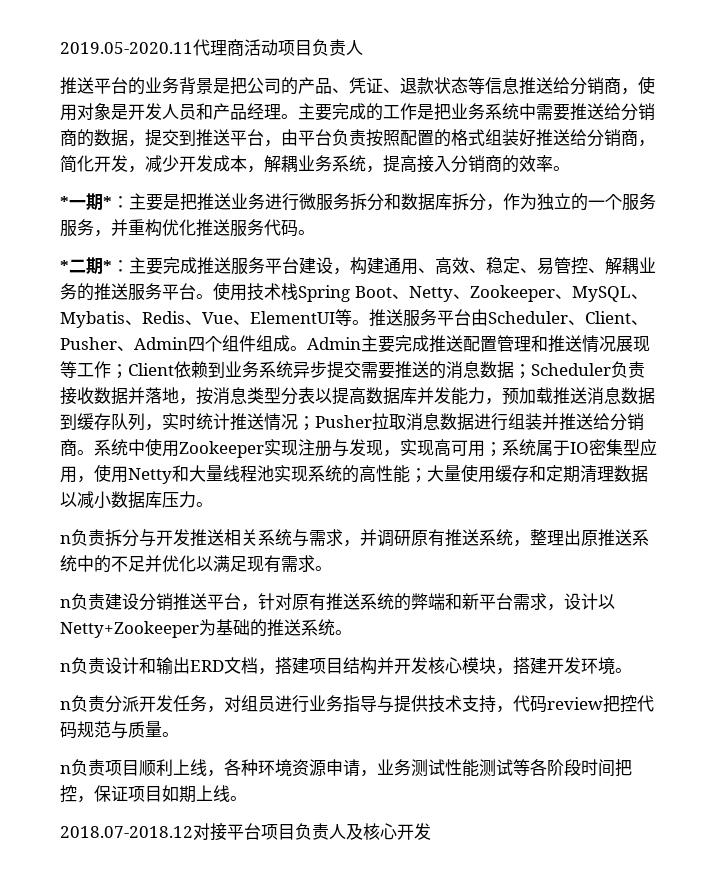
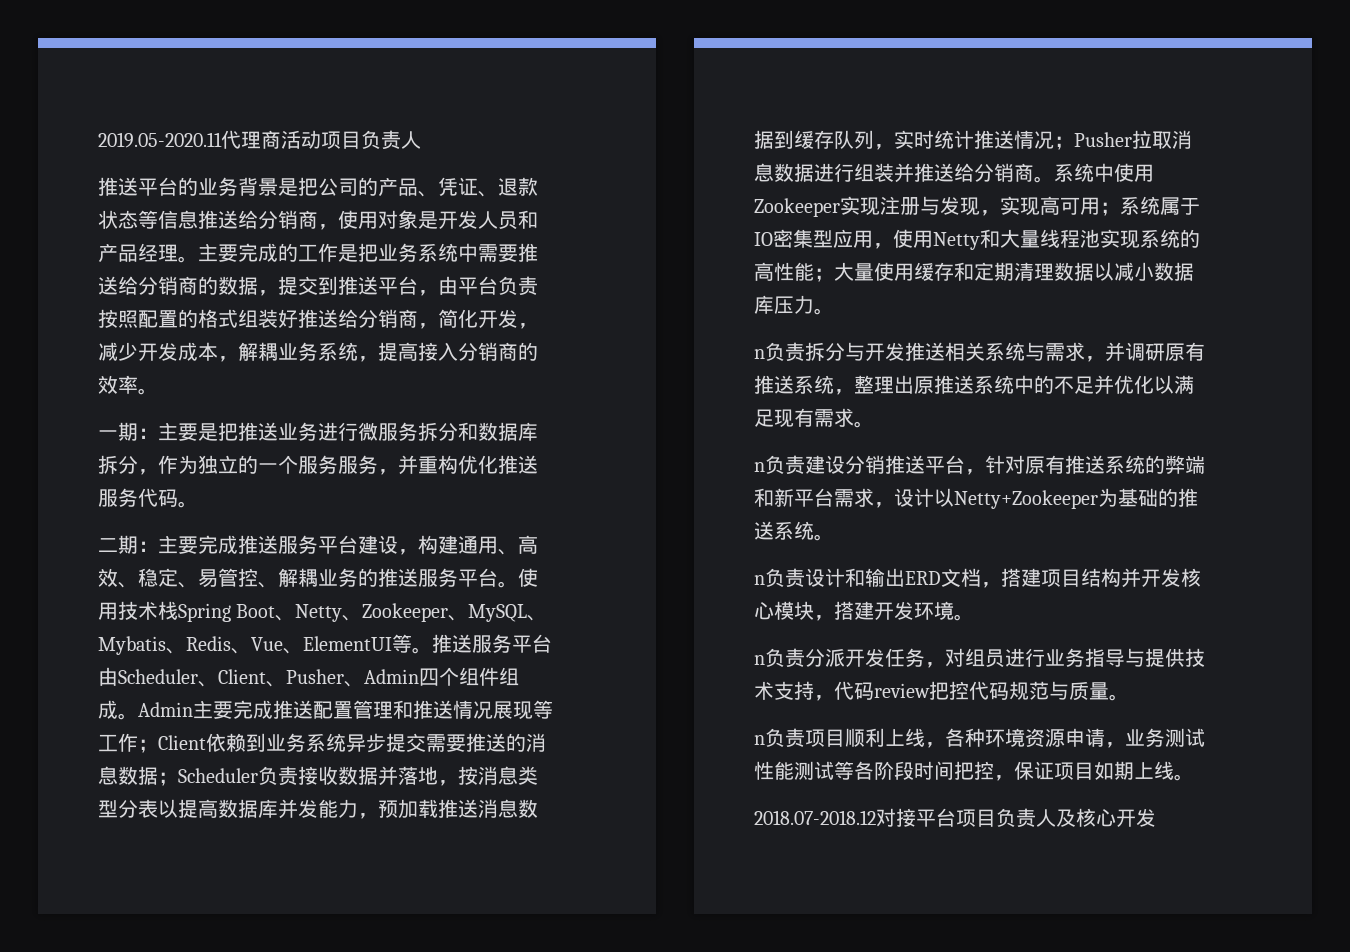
- *一期*：主要是把推送业务进行微服务拆分和数据库拆分，作为独立的一个服务服务，并重构优化推送服务代码。
+ 一期：主要是把推送业务进行微服务拆分和数据库拆分，作为独立的一个服务服务，并重构优化推送服务代码。
- *二期*：主要完成推送服务平台建设，构建通用、高效、稳定、易管控、解耦业务的推送服务平台。
+ 二期：主要完成推送服务平台建设，构建通用、高效、稳定、易管控、解耦业务的推送服务平台。

